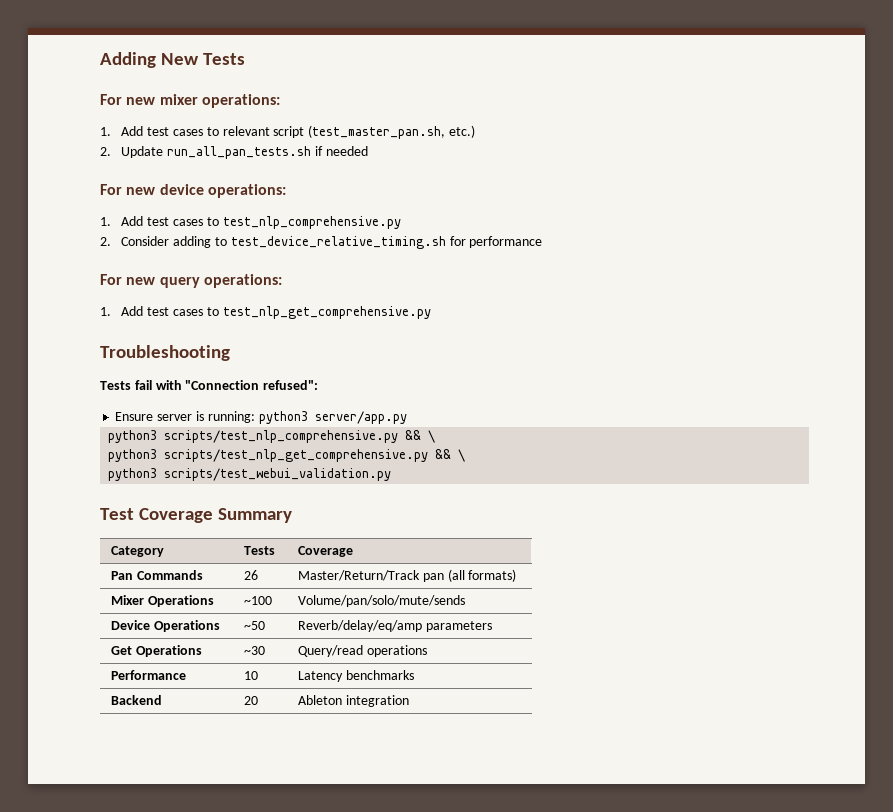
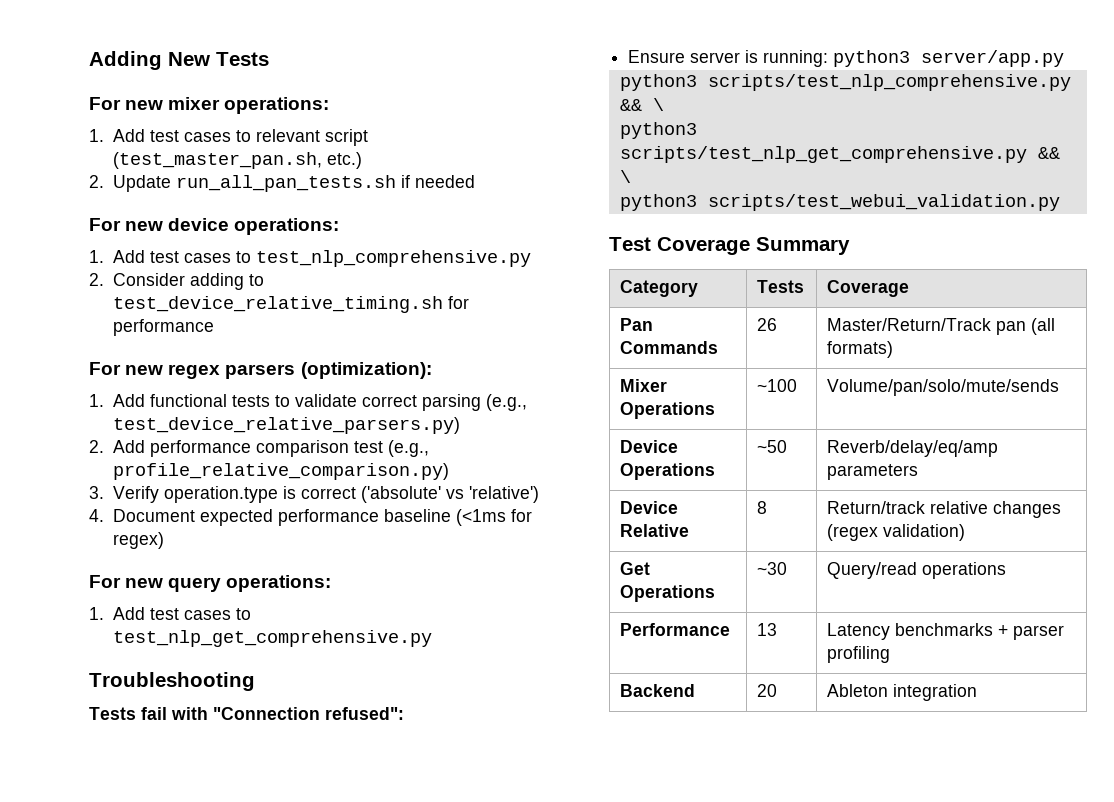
+ For new regex parsers (optimization):
+ 1. Add functional tests to validate correct parsing (e.g., test_device_relative_parsers.py)
+ 2. Add performance comparison test (e.g., profile_relative_comparison.py)
+ 3. Verify operation.type is correct ('absolute' vs 'relative')
+ 4. Document expected performance baseline (<1ms for regex)
+ Device Relative | 8 | Return/track relative changes (regex validation)
- Performance | 10 | Latency benchmarks
+ Performance | 13 | Latency benchmarks + parser profiling

